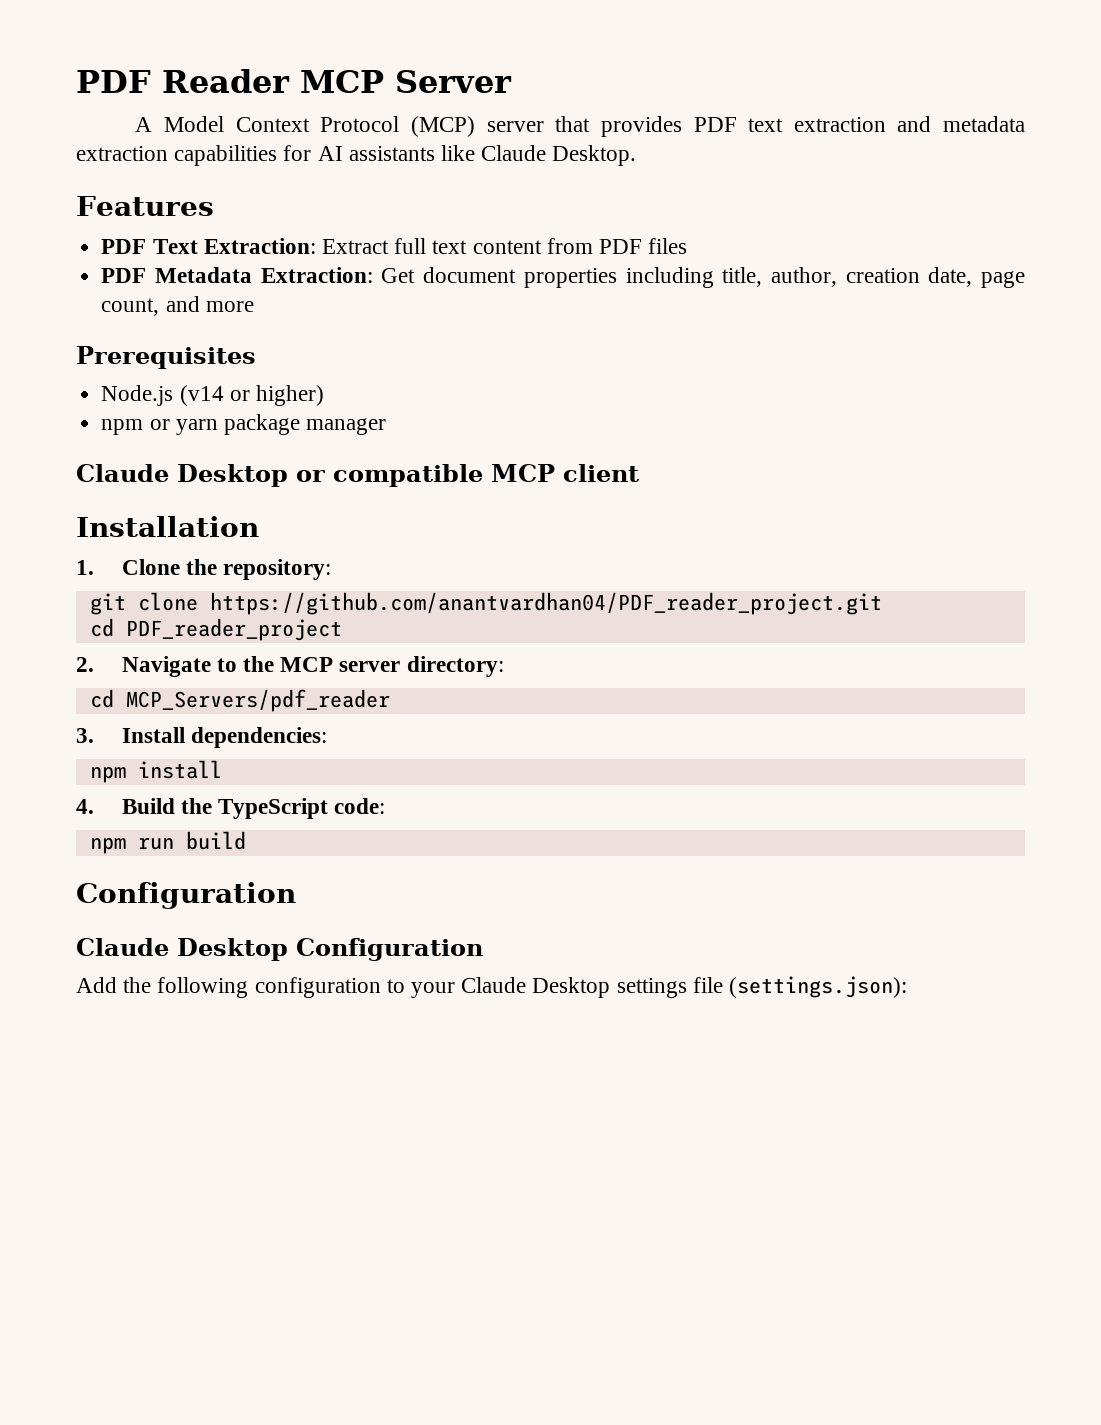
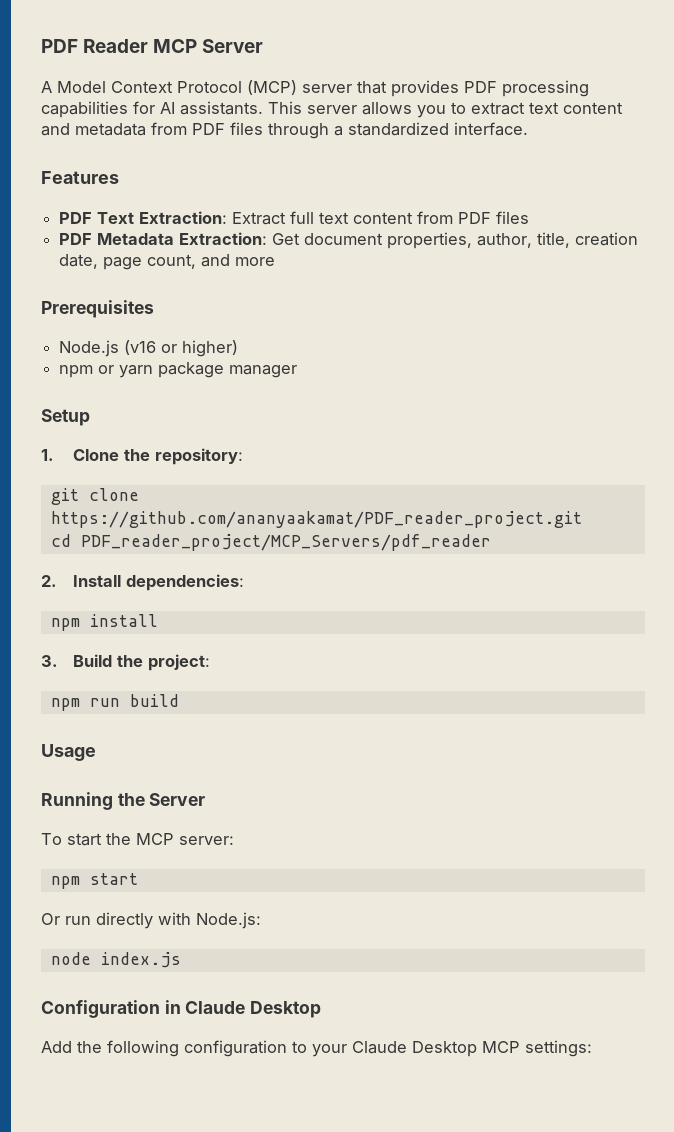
- A Model Context Protocol (MCP) server that provides PDF text extraction and metadata extraction capabilities for AI assistants like Claude Desktop.
+ A Model Context Protocol (MCP) server that provides PDF processing capabilities for AI assistants. This server allows you to extract text content and metadata from PDF files through a standardized interface.
- PDF Metadata Extraction: Get document properties including title, author, creation date, page count, and more
+ PDF Metadata Extraction: Get document properties, author, title, creation date, page count, and more
- Node.js (v14 or higher)
+ Node.js (v16 or higher)
- Claude Desktop or compatible MCP client
- Installation
+ Setup
- git clone https://github.com/anantvardhan04/PDF_reader_project.git
- cd PDF_reader_project
- 2. Navigate to the MCP server directory:
- cd MCP_Servers/pdf_reader
- 3. Install dependencies:
+ git clone https://github.com/ananyaakamat/PDF_reader_project.git
+ cd PDF_reader_project/MCP_Servers/pdf_reader
+ 2. Install dependencies:
- 4. Build the TypeScript code:
+ 3. Build the project:
  npm run build
- Configuration
- Claude Desktop Configuration
+ Usage
+ Running the Server
+ To start the MCP server:
+ npm start
+ Or run directly with Node.js:
+ node index.js
+ Configuration in Claude Desktop
- Add the following configuration to your Claude Desktop settings file (settings.json):
+ Add the following configuration to your Claude Desktop MCP settings:

